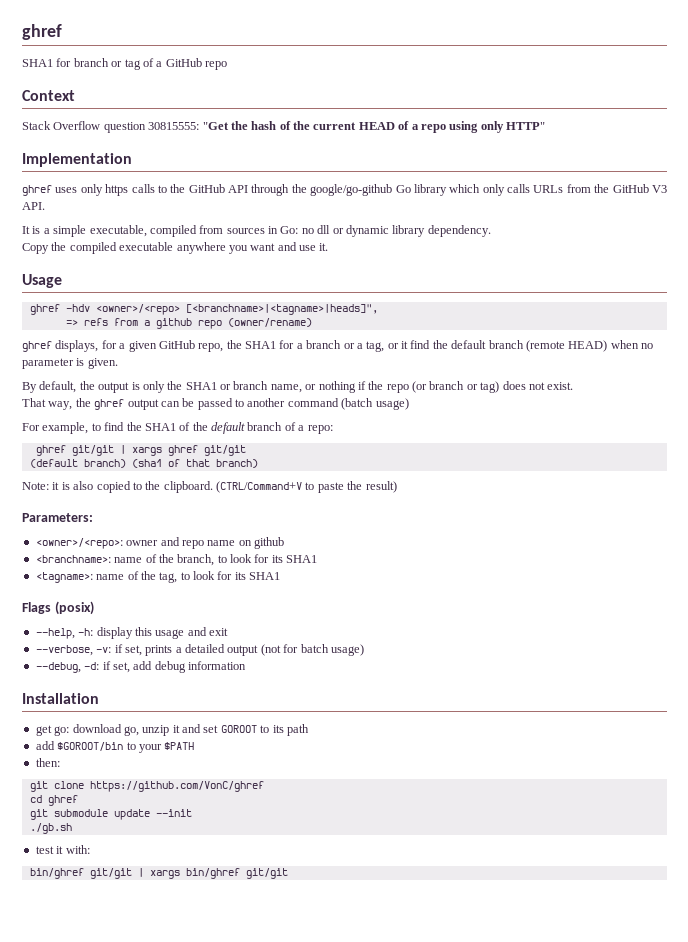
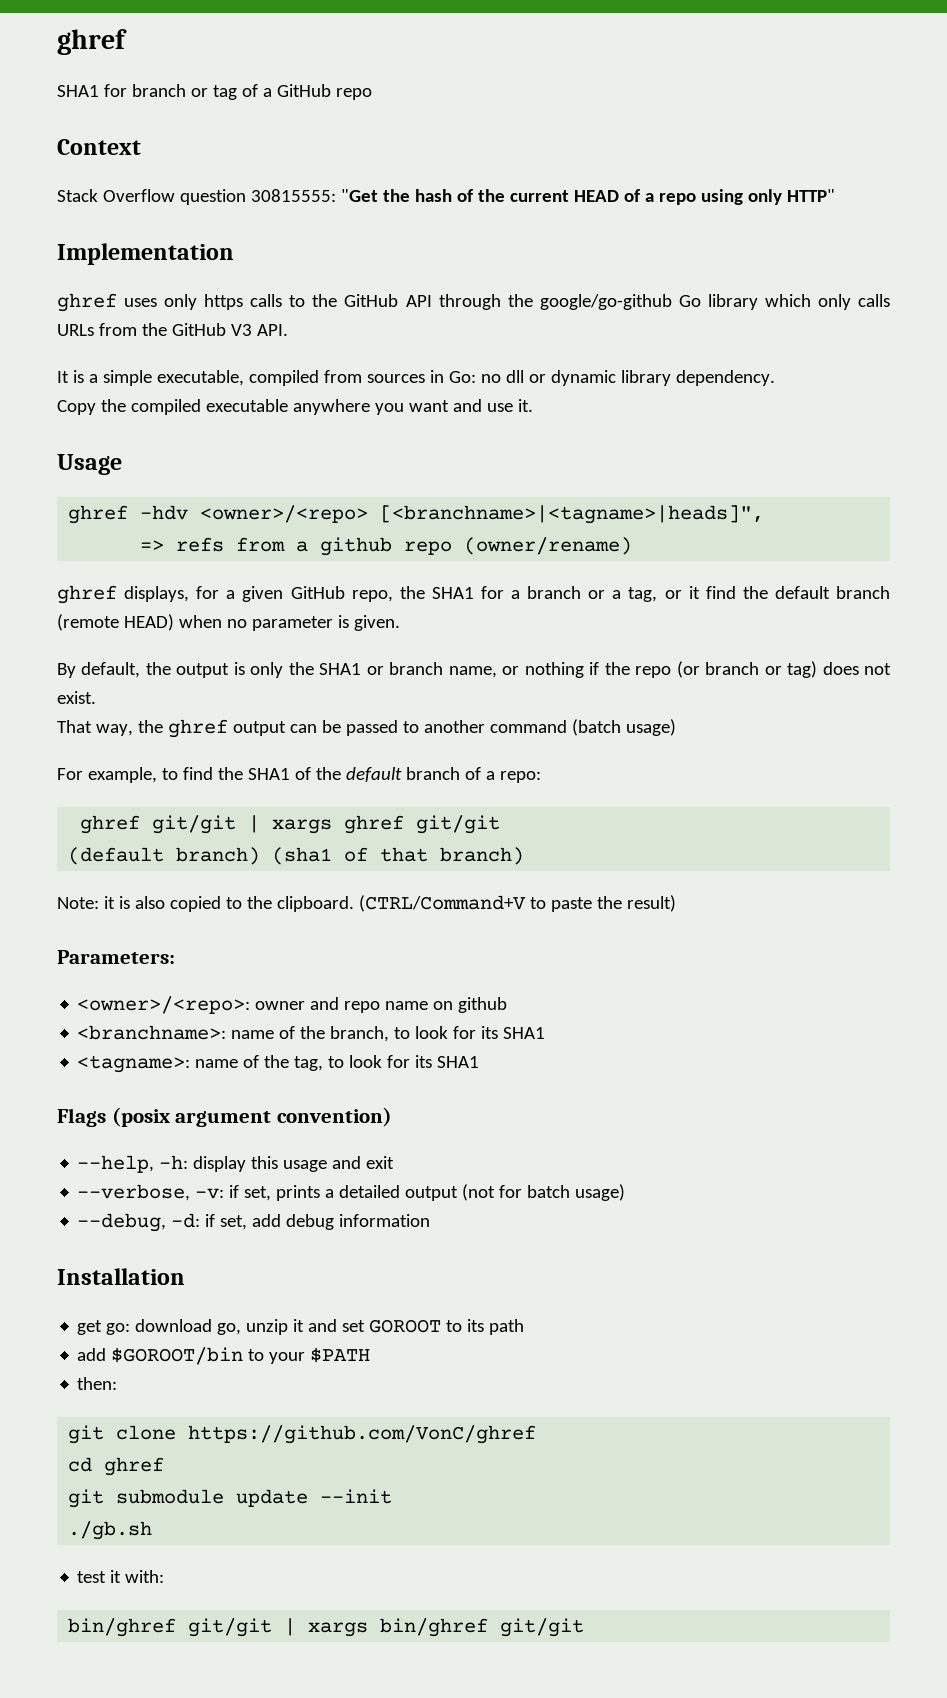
- Flags (posix)
+ Flags (posix argument convention)

